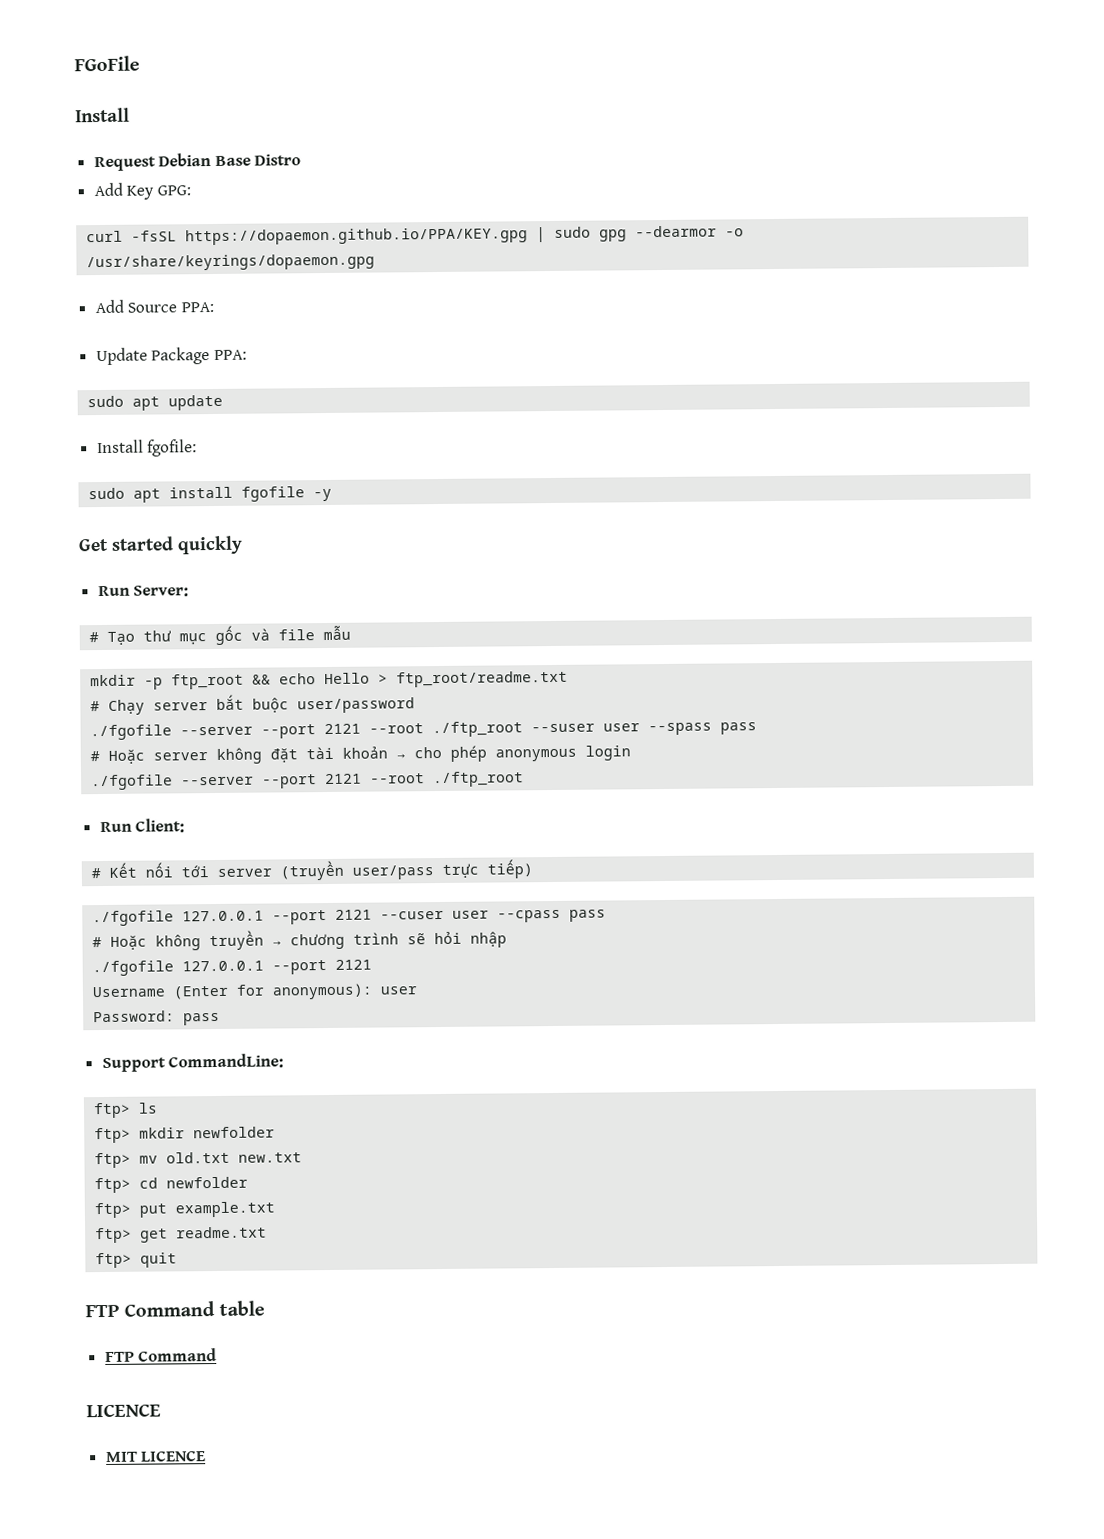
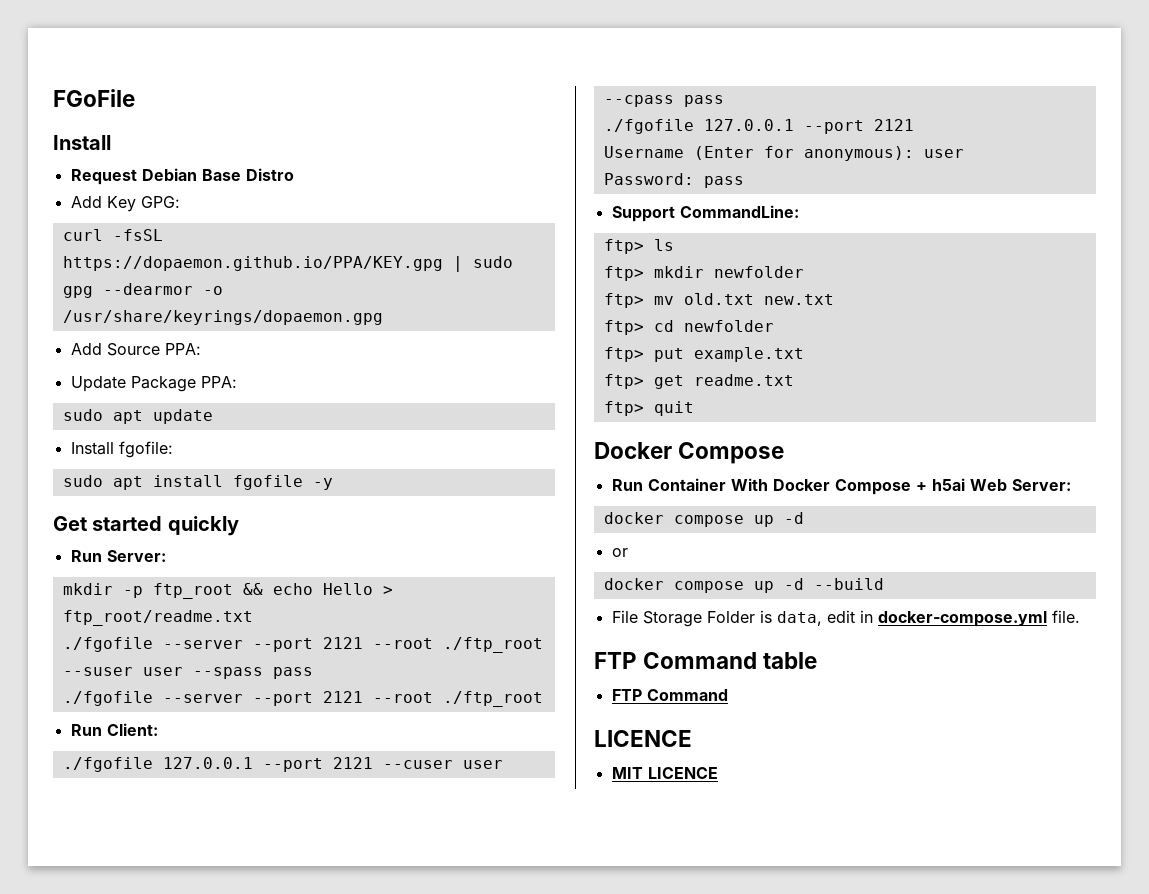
- # Tạo thư mục gốc và file mẫu
- # Chạy server bắt buộc user/password
- # Hoặc server không đặt tài khoản → cho phép anonymous login
- # Kết nối tới server (truyền user/pass trực tiếp)
- # Hoặc không truyền → chương trình sẽ hỏi nhập
  ftp> quit
+ Docker Compose
+ Run Container With Docker Compose + h5ai Web Server:
+ docker compose up -d
+ or
+ docker compose up -d --build
+ File Storage Folder is data, edit in docker-compose.yml file.

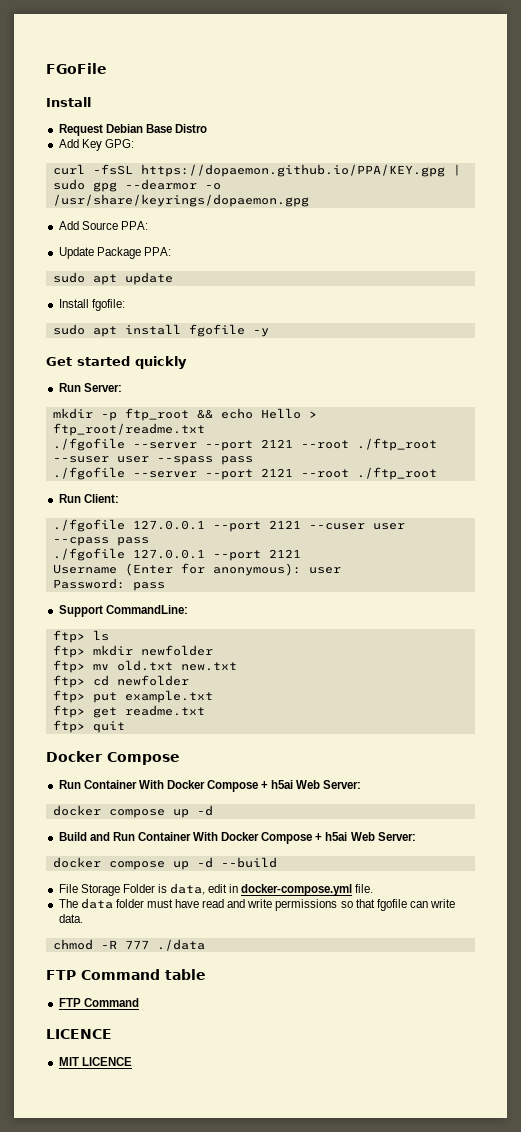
- or
+ Build and Run Container With Docker Compose + h5ai Web Server:
+ The data folder must have read and write permissions so that fgofile can write data.
+ chmod -R 777 ./data

